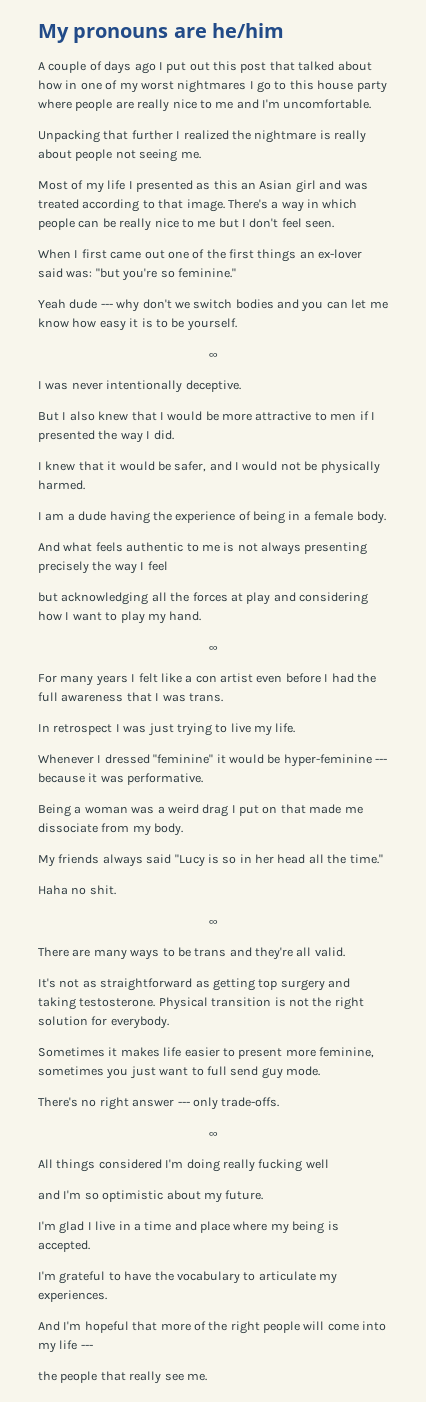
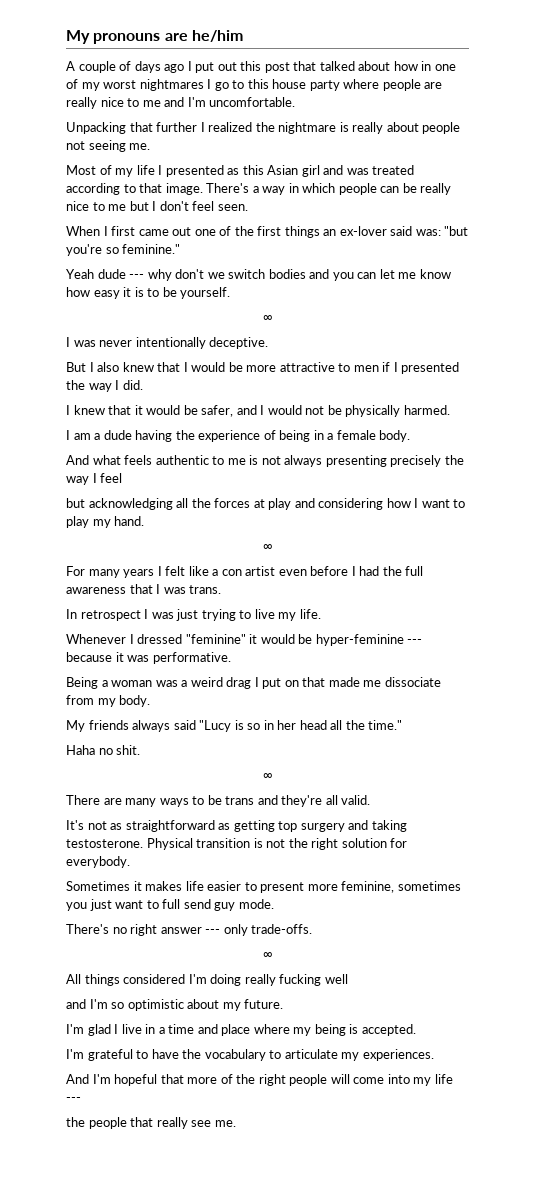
- Most of my life I presented as this an Asian girl and was treated according to that image.
+ Most of my life I presented as this Asian girl and was treated according to that image.

